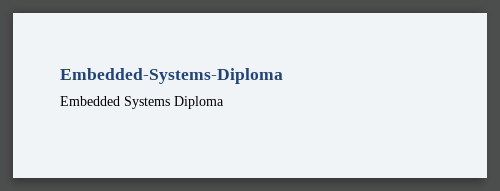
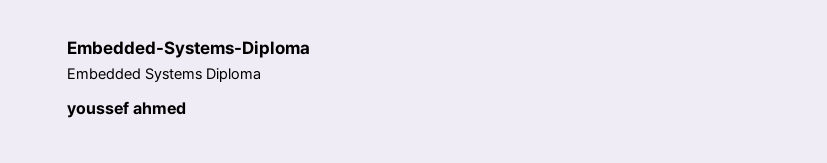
+ youssef ahmed

